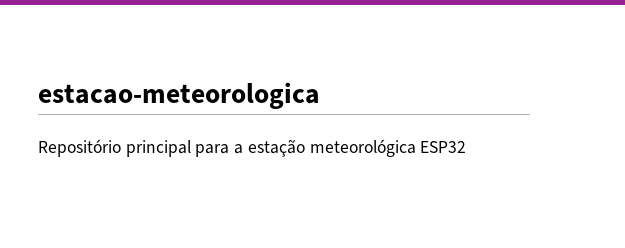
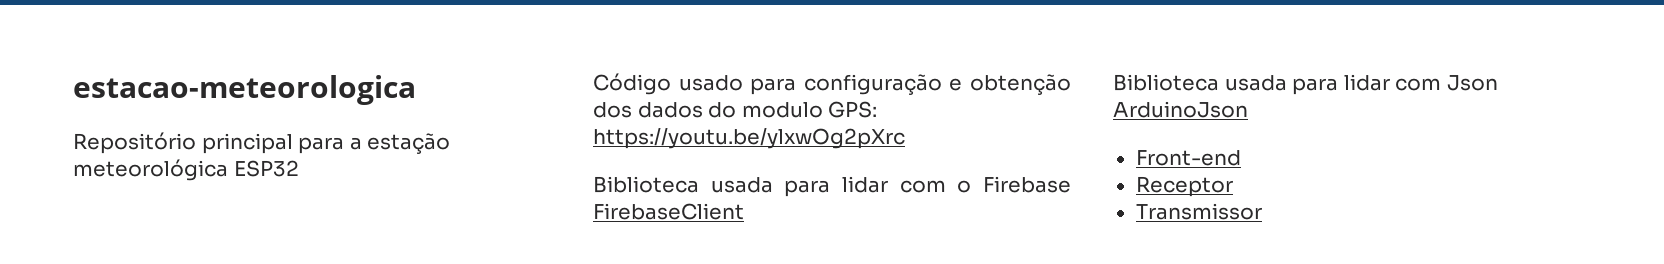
+ Código usado para configuração e obtenção dos dados do modulo GPS: https://youtu.be/ylxwOg2pXrc
+ Biblioteca usada para lidar com o Firebase FirebaseClient
+ Biblioteca usada para lidar com Json ArduinoJson
+ Front-end
+ Receptor
+ Transmissor

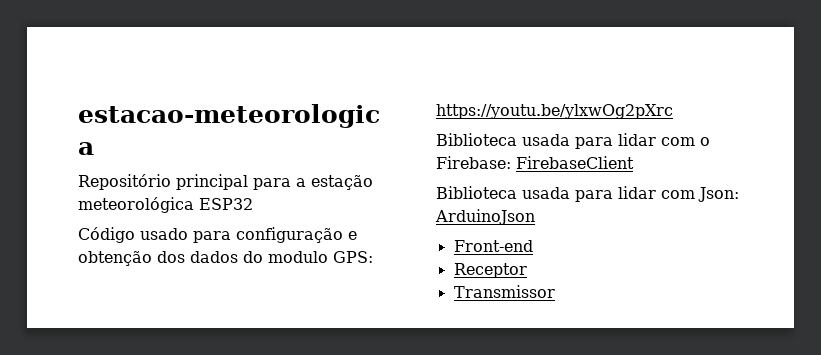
- Biblioteca usada para lidar com o Firebase FirebaseClient
+ Biblioteca usada para lidar com o Firebase: FirebaseClient
- Biblioteca usada para lidar com Json ArduinoJson
+ Biblioteca usada para lidar com Json: ArduinoJson

